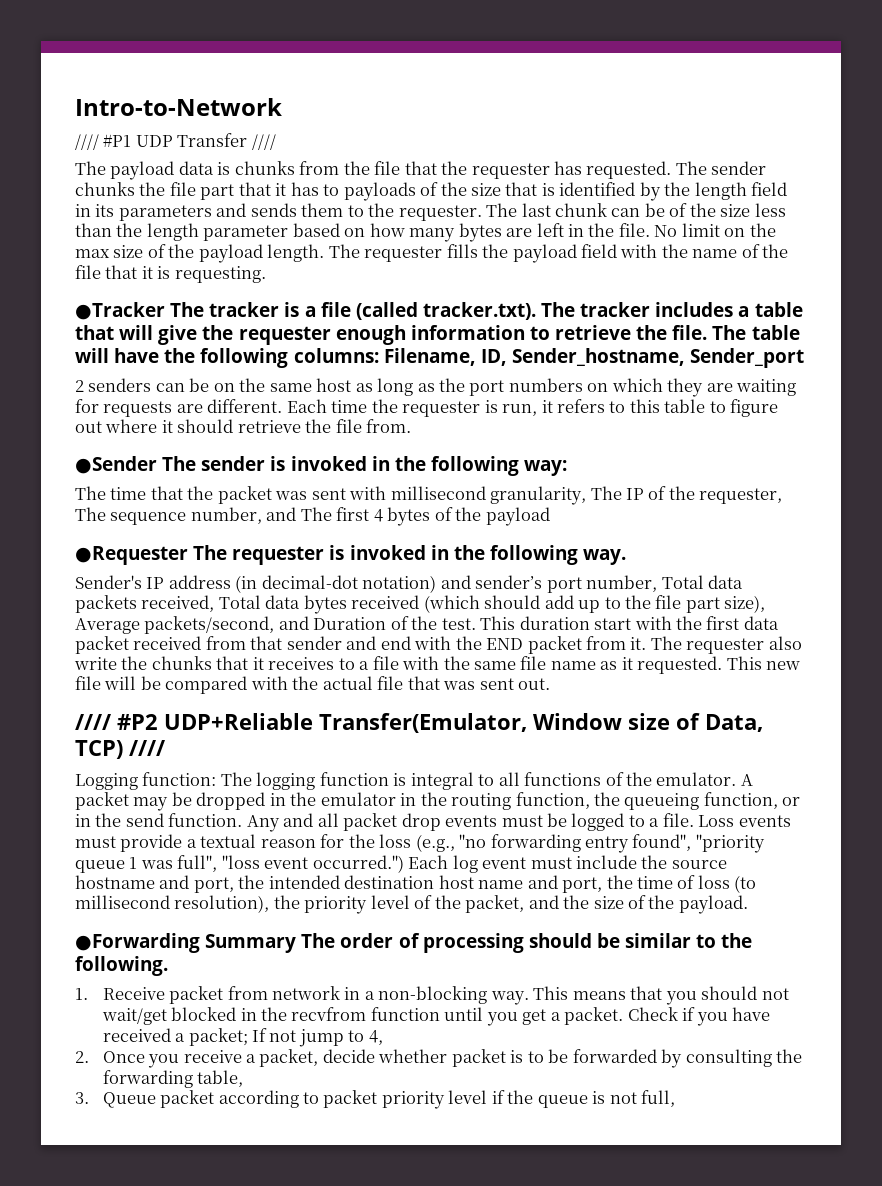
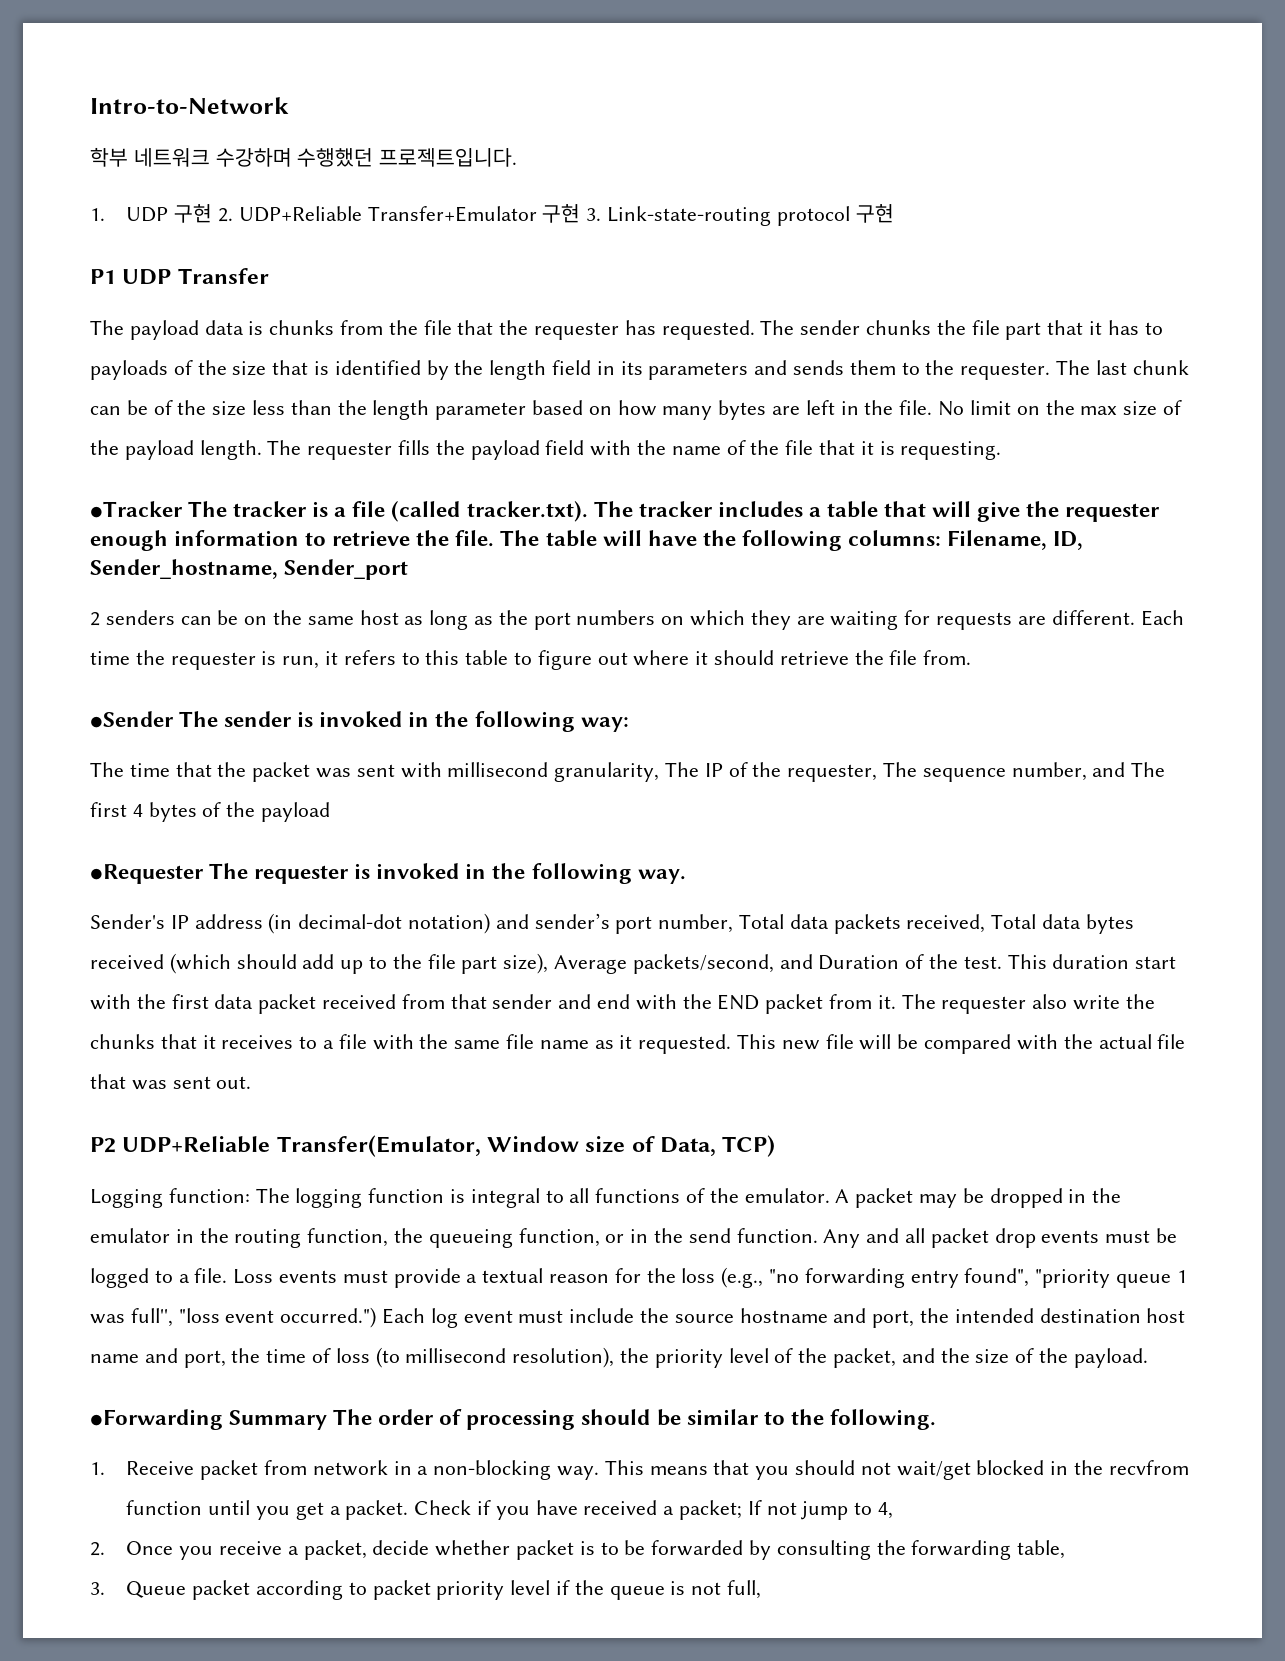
- //// #P1 UDP Transfer ////
+ 학부 네트워크 수강하며 수행했던 프로젝트입니다.
+ 1. UDP 구현 2. UDP+Reliable Transfer+Emulator 구현 3. Link-state-routing protocol 구현
+ P1 UDP Transfer
- //// #P2 UDP+Reliable Transfer(Emulator, Window size of Data, TCP) ////
+ P2 UDP+Reliable Transfer(Emulator, Window size of Data, TCP)

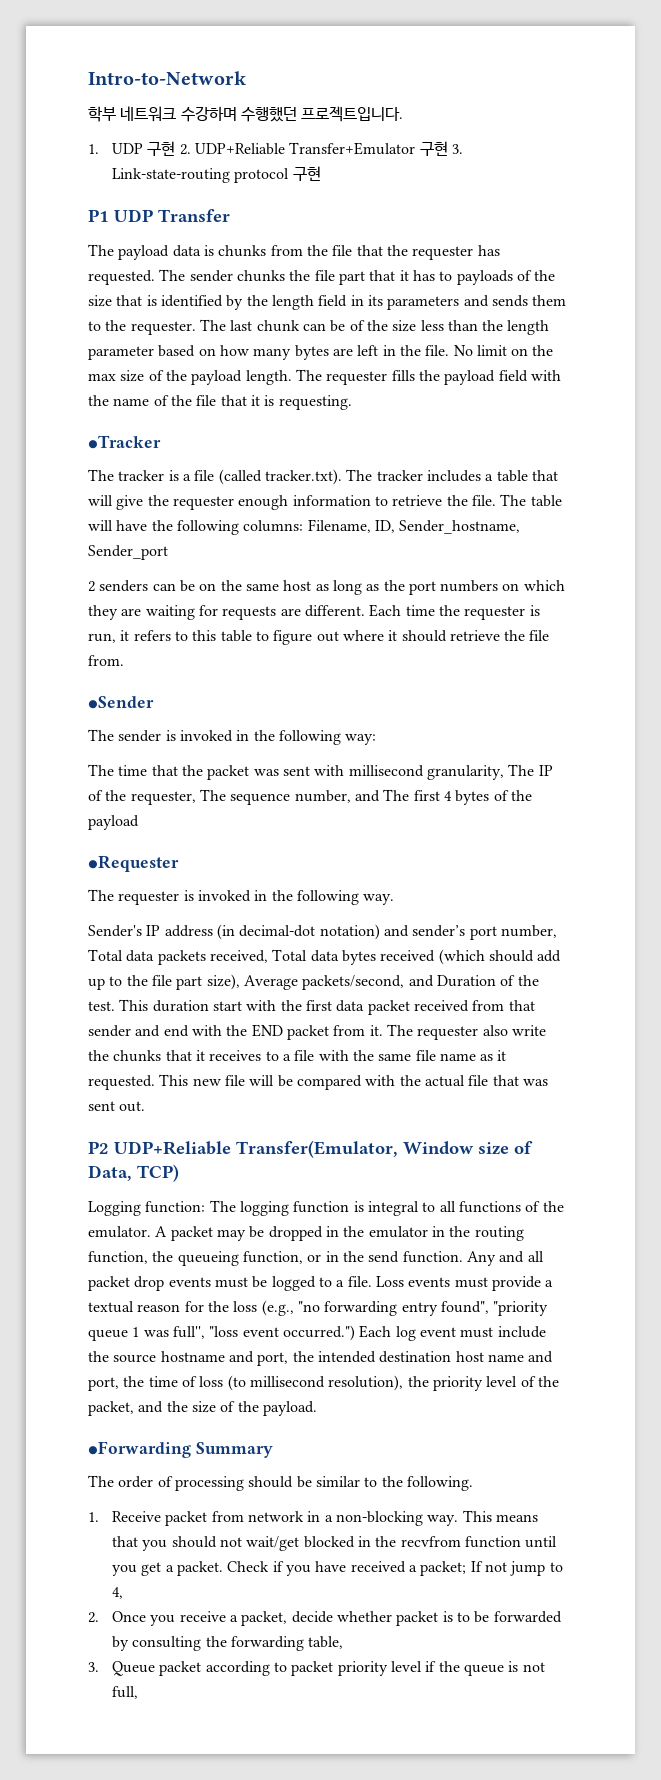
- ●Tracker The tracker is a file (called tracker.txt). The tracker includes a table that will give the requester enough information to retrieve the file.
+ ●Tracker
+ The tracker is a file (called tracker.txt). The tracker includes a table that will give the requester enough information to retrieve the file.
- ●Sender The sender is invoked in the following way:
+ ●Sender
+ The sender is invoked in the following way:
- ●Requester The requester is invoked in the following way.
+ ●Requester
+ The requester is invoked in the following way.
- ●Forwarding Summary The order of processing should be similar to the following.
+ ●Forwarding Summary
+ The order of processing should be similar to the following.

